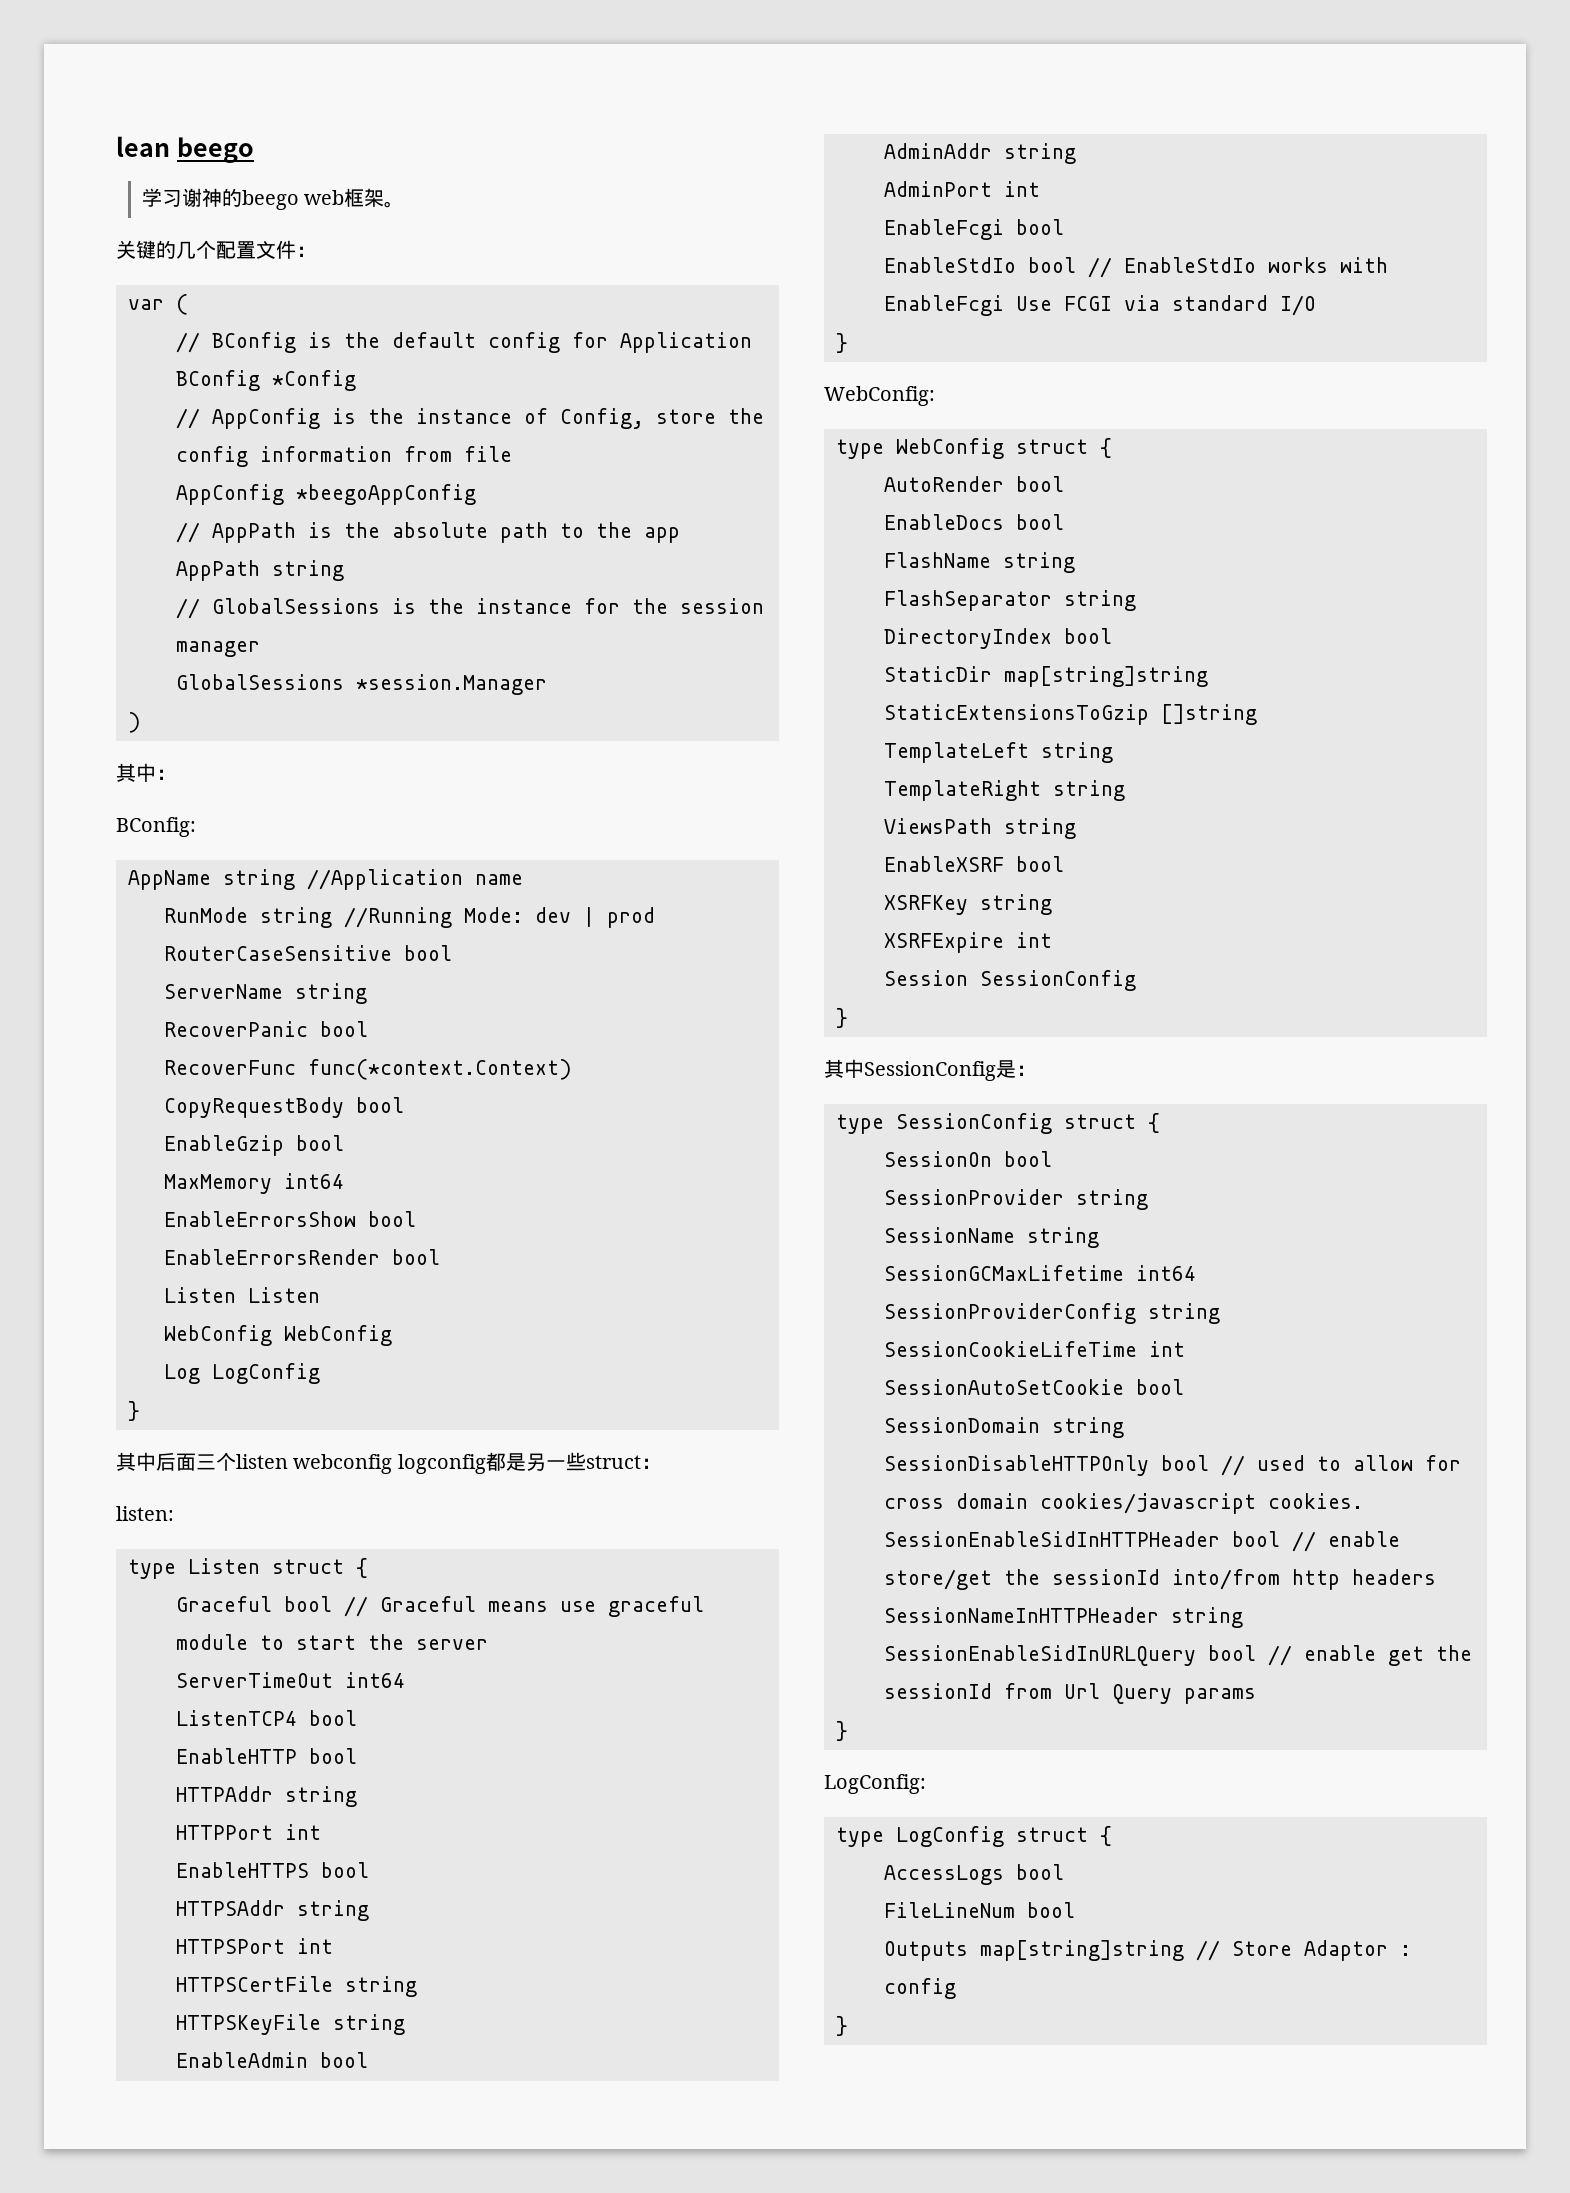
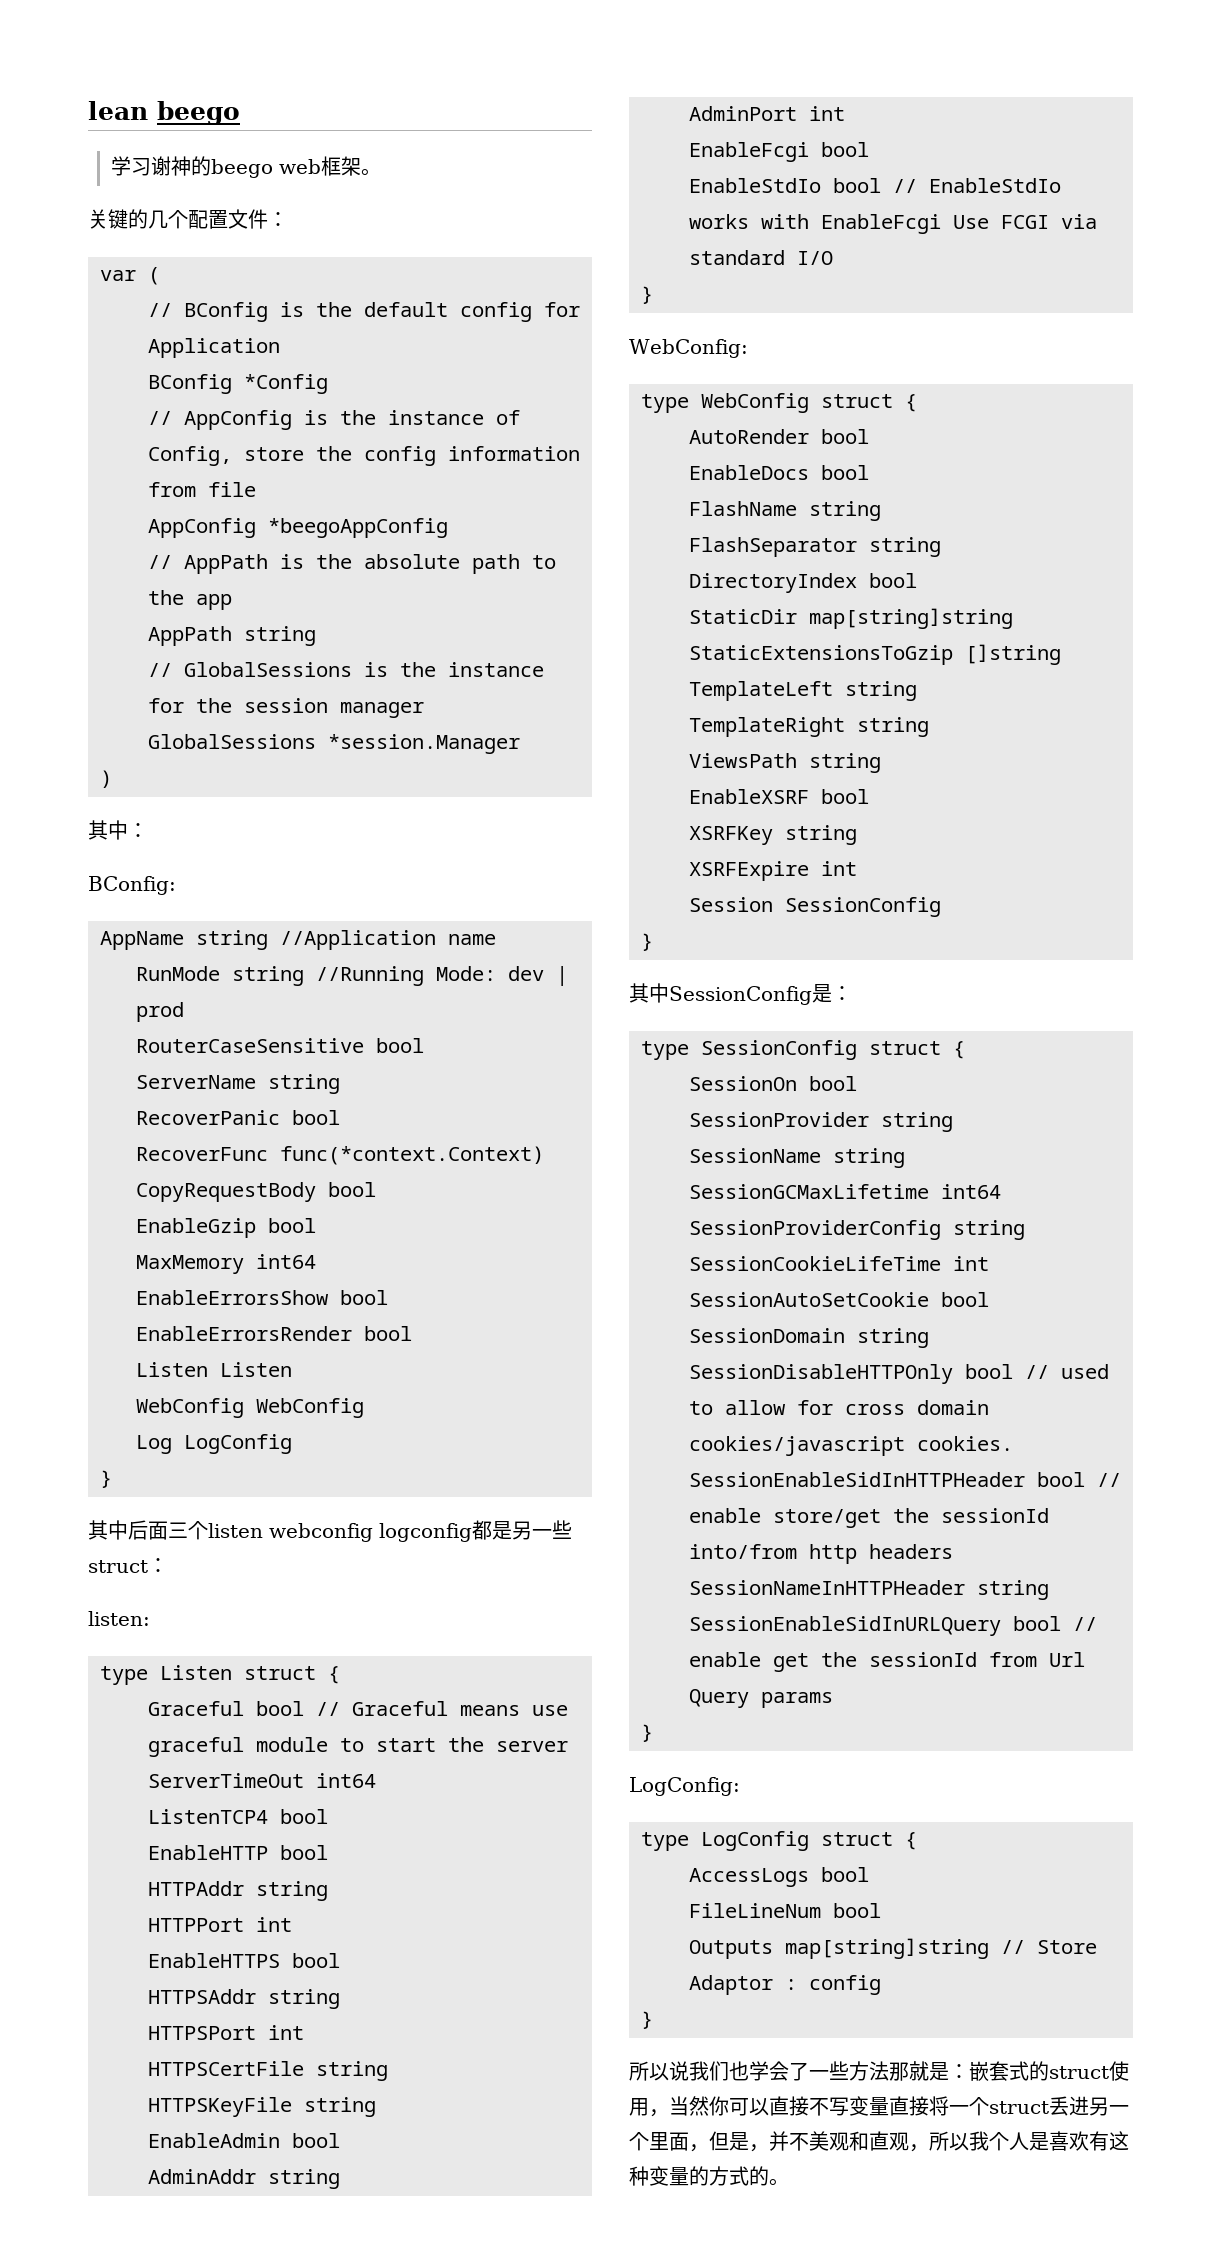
+ 所以说我们也学会了一些方法那就是：嵌套式的struct使用，当然你可以直接不写变量直接将一个struct丢进另一个里面，但是，并不美观和直观，所以我个人是喜欢有这种变量的方式的。

